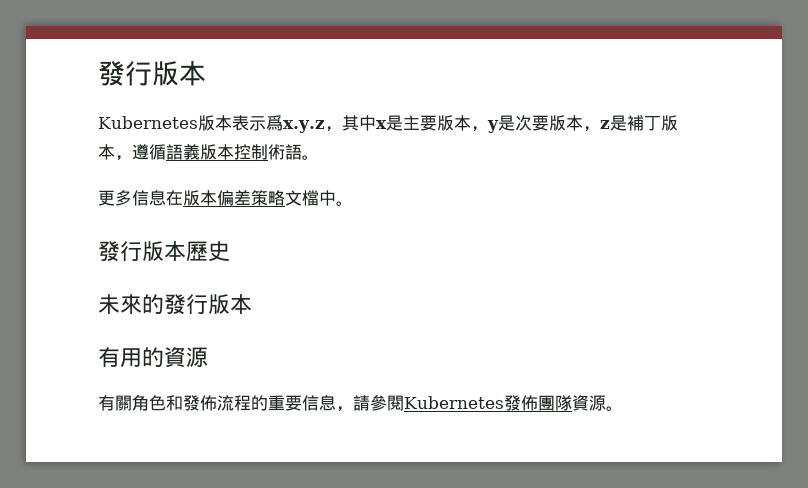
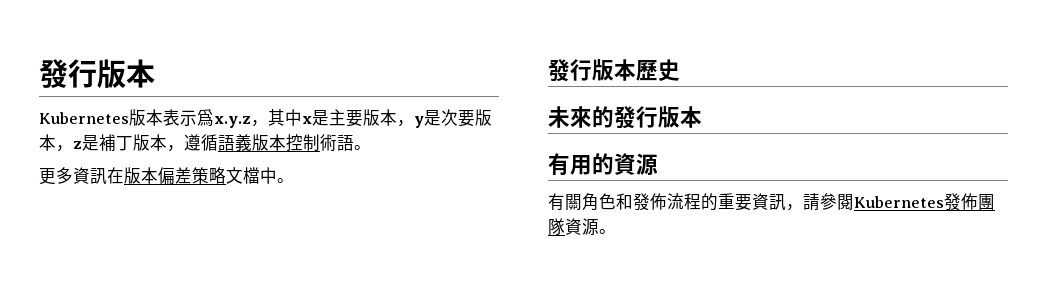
- 更多信息在版本偏差策略文檔中。
+ 更多資訊在版本偏差策略文檔中。
- 有關角色和發佈流程的重要信息，請參閱Kubernetes發佈團隊資源。
+ 有關角色和發佈流程的重要資訊，請參閱Kubernetes發佈團隊資源。

